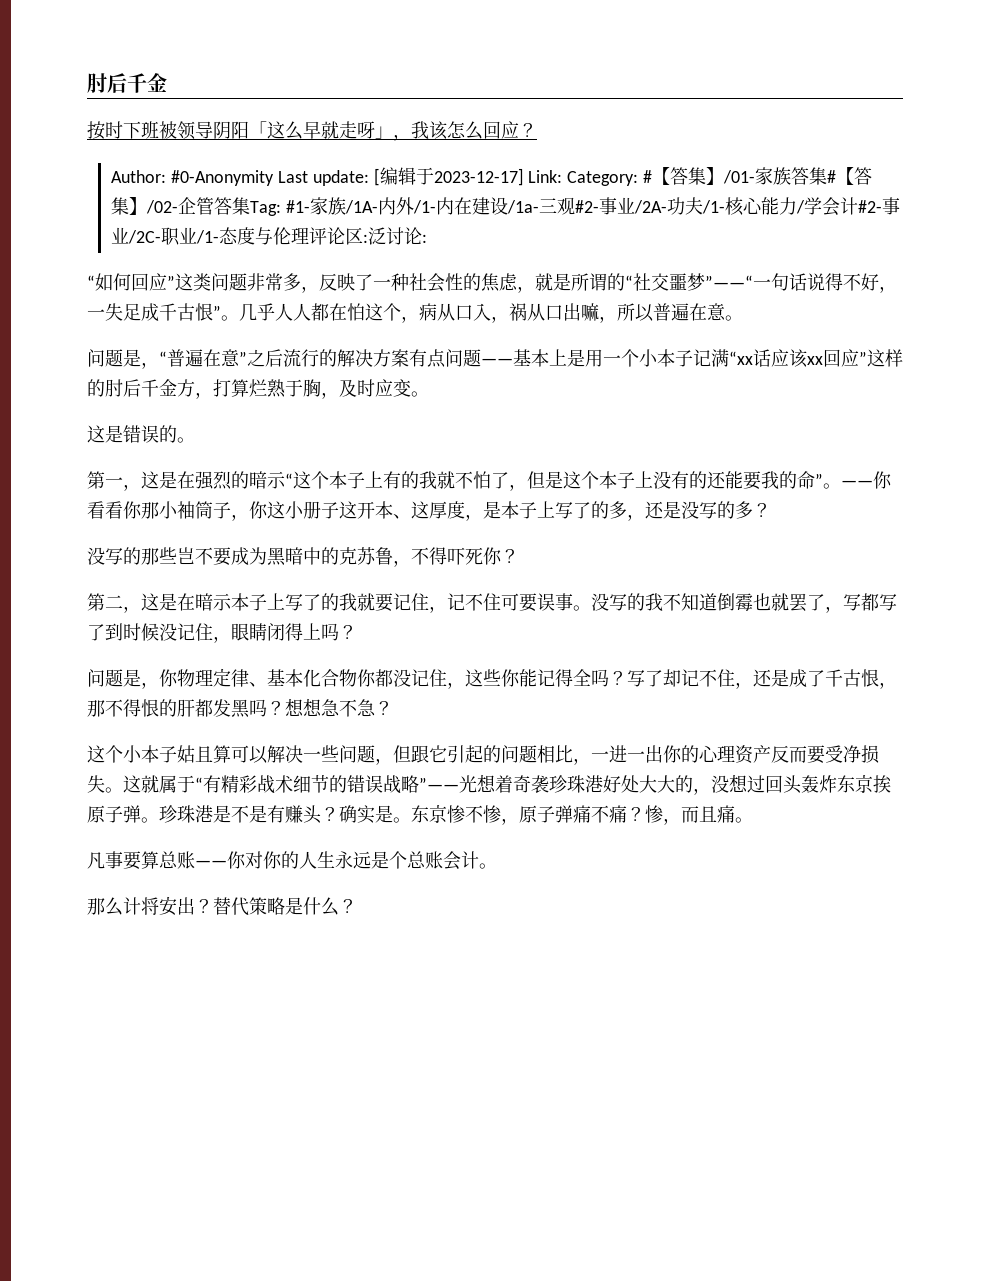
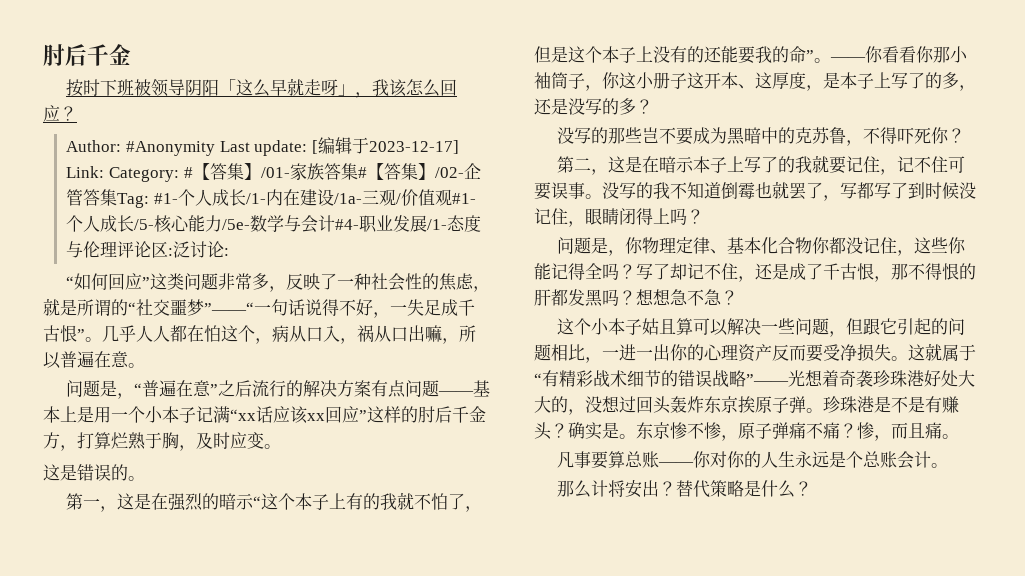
- Author: #0-Anonymity Last update: [编辑于2023-12-17] Link: Category: #【答集】/01-家族答集#【答集】/02-企管答集Tag: #1-家族/1A-内外/1-内在建设/1a-三观#2-事业/2A-功夫/1-核心能力/学会计#2-事业/2C-职业/1-态度与伦理评论区:泛讨论:
+ Author: #Anonymity Last update: [编辑于2023-12-17] Link: Category: #【答集】/01-家族答集#【答集】/02-企管答集Tag: #1-个人成长/1-内在建设/1a-三观/价值观#1-个人成长/5-核心能力/5e-数学与会计#4-职业发展/1-态度与伦理评论区:泛讨论:

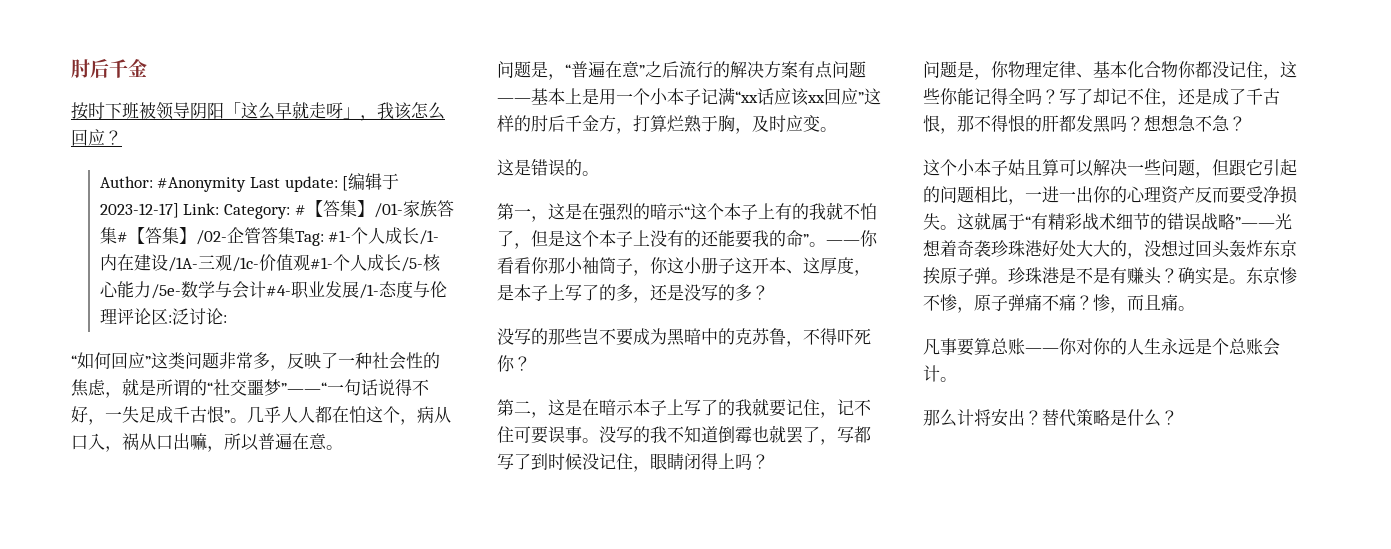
- Author: #Anonymity Last update: [编辑于2023-12-17] Link: Category: #【答集】/01-家族答集#【答集】/02-企管答集Tag: #1-个人成长/1-内在建设/1a-三观/价值观#1-个人成长/5-核心能力/5e-数学与会计#4-职业发展/1-态度与伦理评论区:泛讨论:
+ Author: #Anonymity Last update: [编辑于2023-12-17] Link: Category: #【答集】/01-家族答集#【答集】/02-企管答集Tag: #1-个人成长/1-内在建设/1A-三观/1c-价值观#1-个人成长/5-核心能力/5e-数学与会计#4-职业发展/1-态度与伦理评论区:泛讨论:

